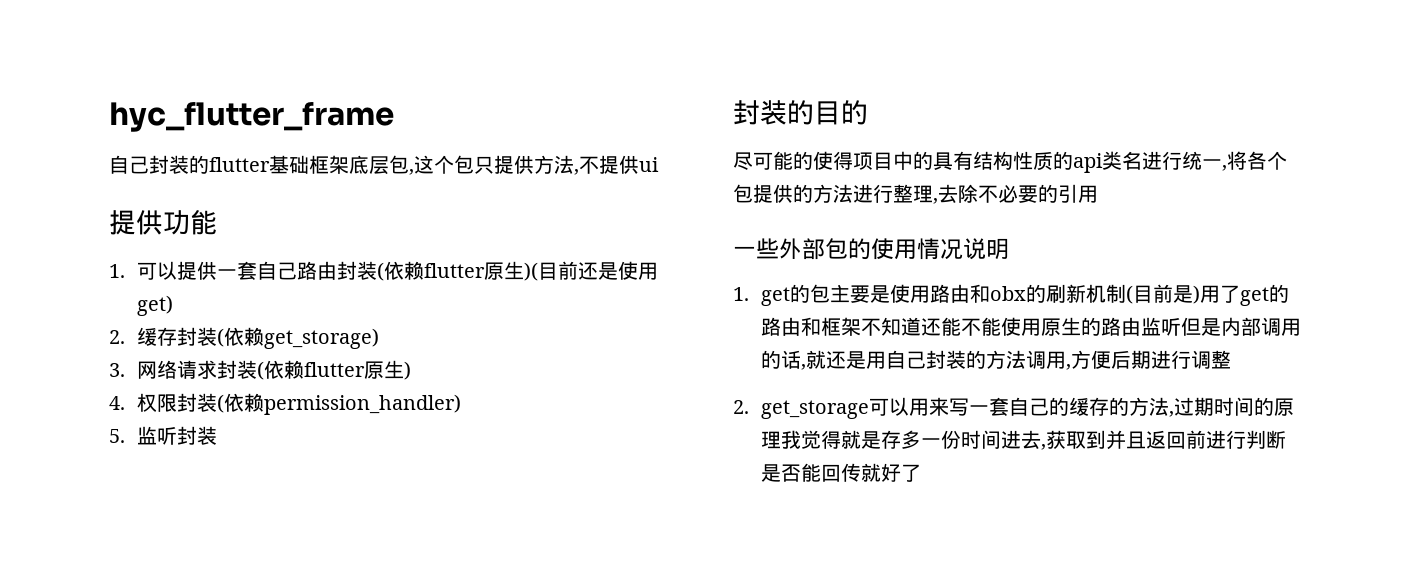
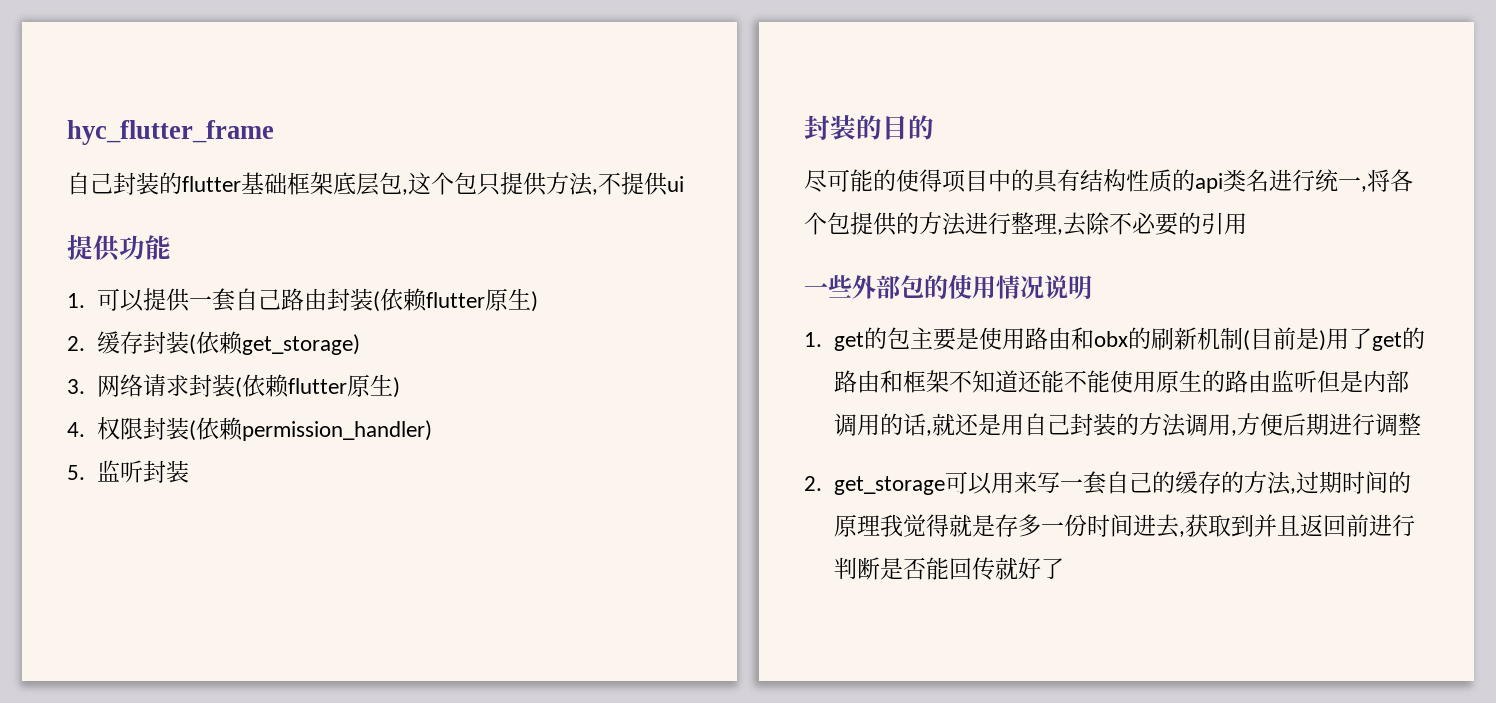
- 1.可以提供一套自己路由封装(依赖flutter原生)(目前还是使用get)
+ 1.可以提供一套自己路由封装(依赖flutter原生)

